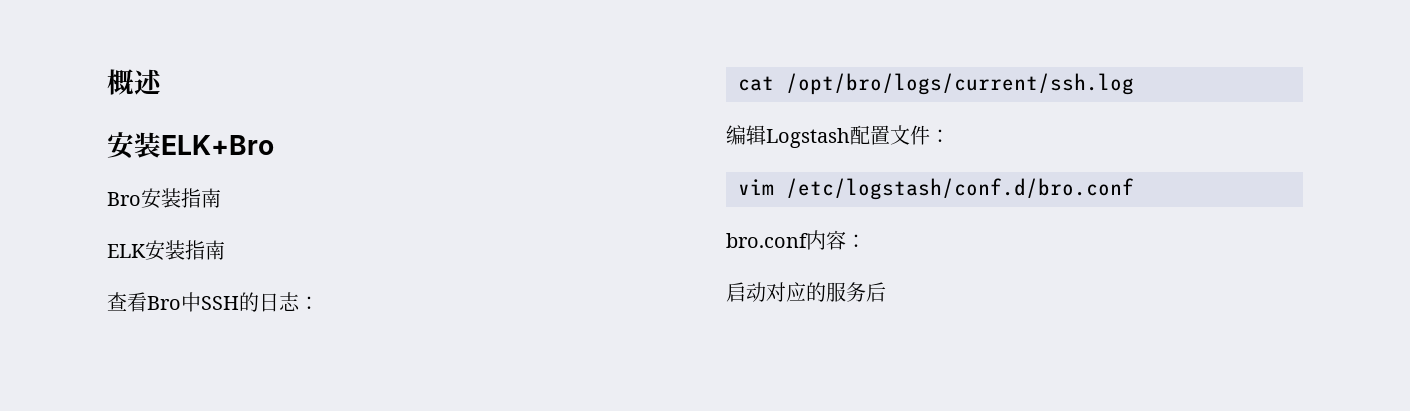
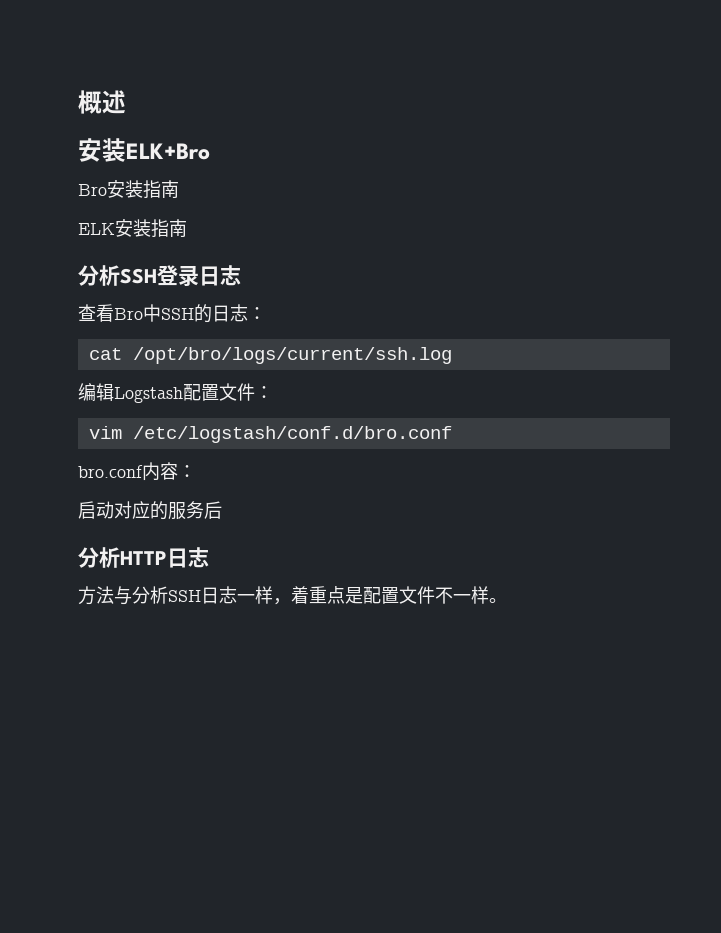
+ 分析SSH登录日志
+ 分析HTTP日志
+ 方法与分析SSH日志一样，着重点是配置文件不一样。

